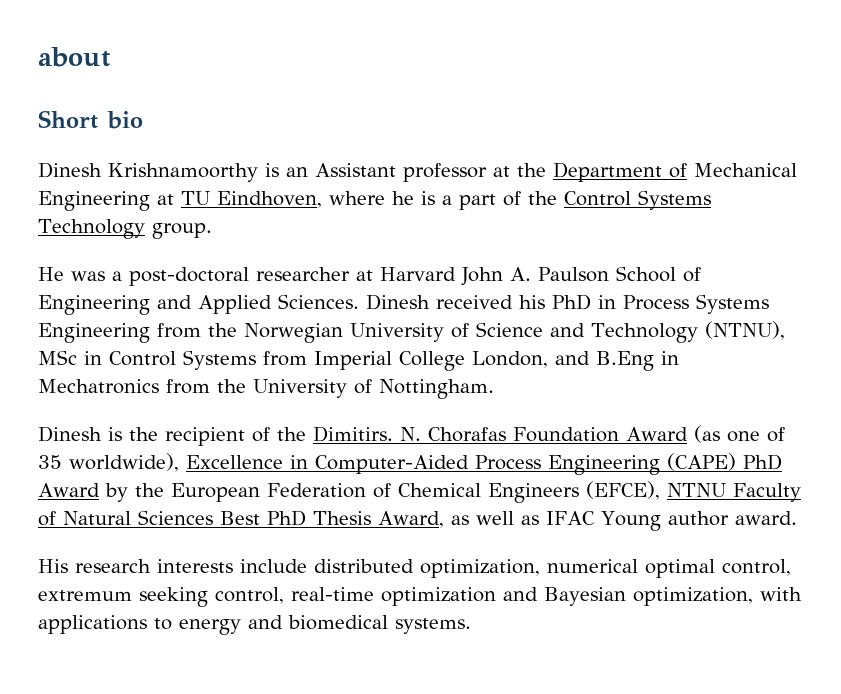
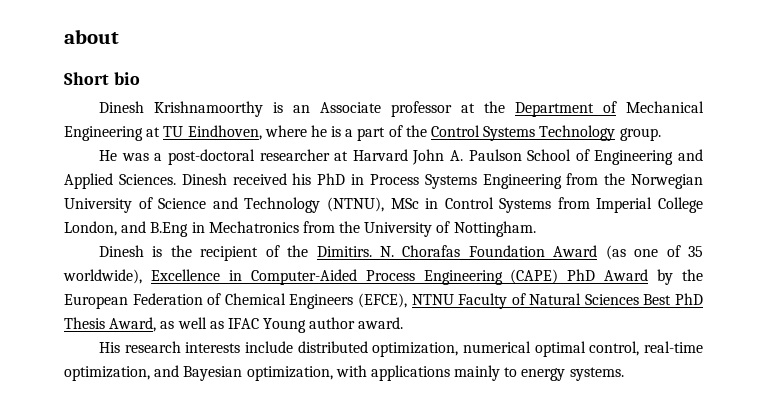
- Dinesh Krishnamoorthy is an Assistant professor at the Department of Mechanical Engineering at TU Eindhoven, where he is a part of the Control Systems Technology group.
+ Dinesh Krishnamoorthy is an Associate professor at the Department of Mechanical Engineering at TU Eindhoven, where he is a part of the Control Systems Technology group.
- His research interests include distributed optimization, numerical optimal control, extremum seeking control, real-time optimization and Bayesian optimization, with applications to energy and biomedical systems.
+ His research interests include distributed optimization, numerical optimal control, real-time optimization, and Bayesian optimization, with applications mainly to energy systems.

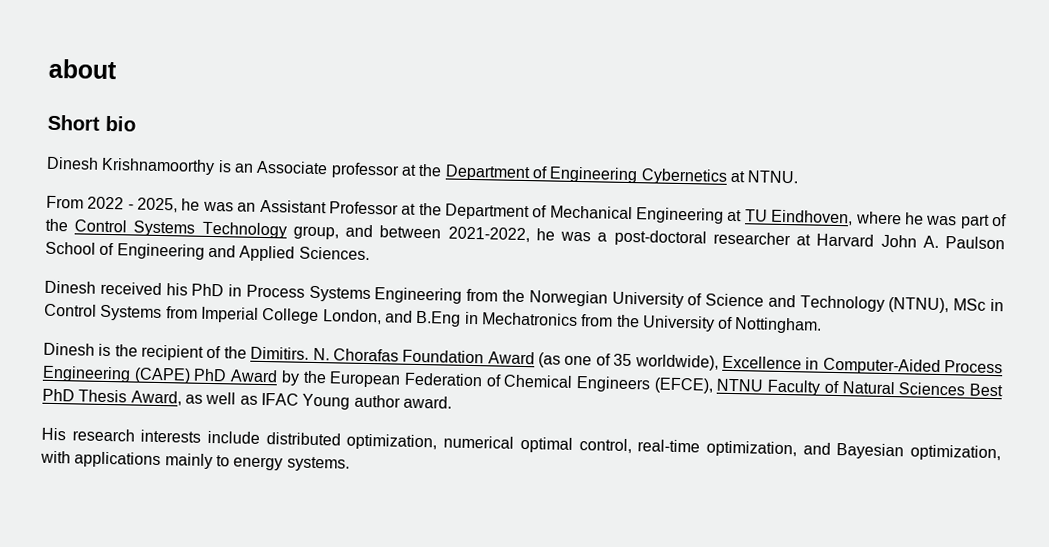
- Dinesh Krishnamoorthy is an Associate professor at the Department of Mechanical Engineering at TU Eindhoven, where he is a part of the Control Systems Technology group.
- He was a post-doctoral researcher at Harvard John A. Paulson School of Engineering and Applied Sciences. Dinesh received his PhD in Process Systems Engineering from the Norwegian University of Science and Technology (NTNU), MSc in Control Systems from Imperial College London, and B.Eng in Mechatronics from the University of Nottingham.
+ Dinesh Krishnamoorthy is an Associate professor at the Department of Engineering Cybernetics at NTNU.
+ From 2022 - 2025, he was an Assistant Professor at the Department of Mechanical Engineering at TU Eindhoven, where he was part of the Control Systems Technology group, and between 2021-2022, he was a post-doctoral researcher at Harvard John A. Paulson School of Engineering and Applied Sciences.
+ Dinesh received his PhD in Process Systems Engineering from the Norwegian University of Science and Technology (NTNU), MSc in Control Systems from Imperial College London, and B.Eng in Mechatronics from the University of Nottingham.

